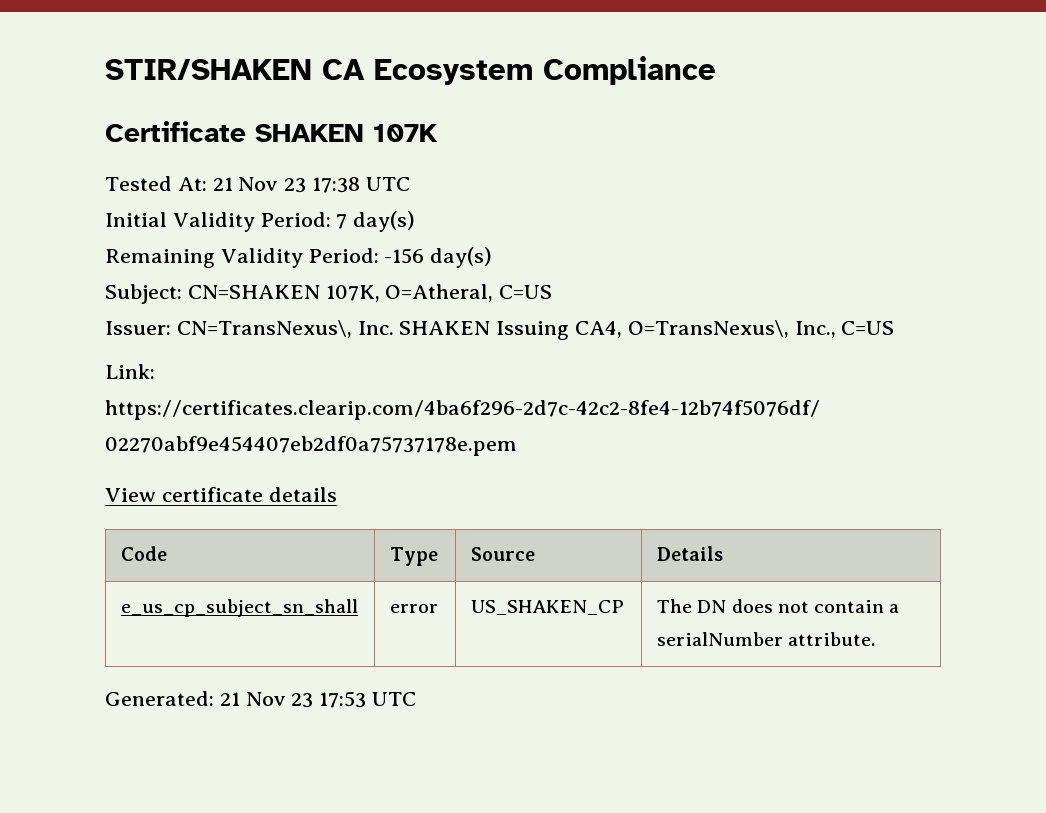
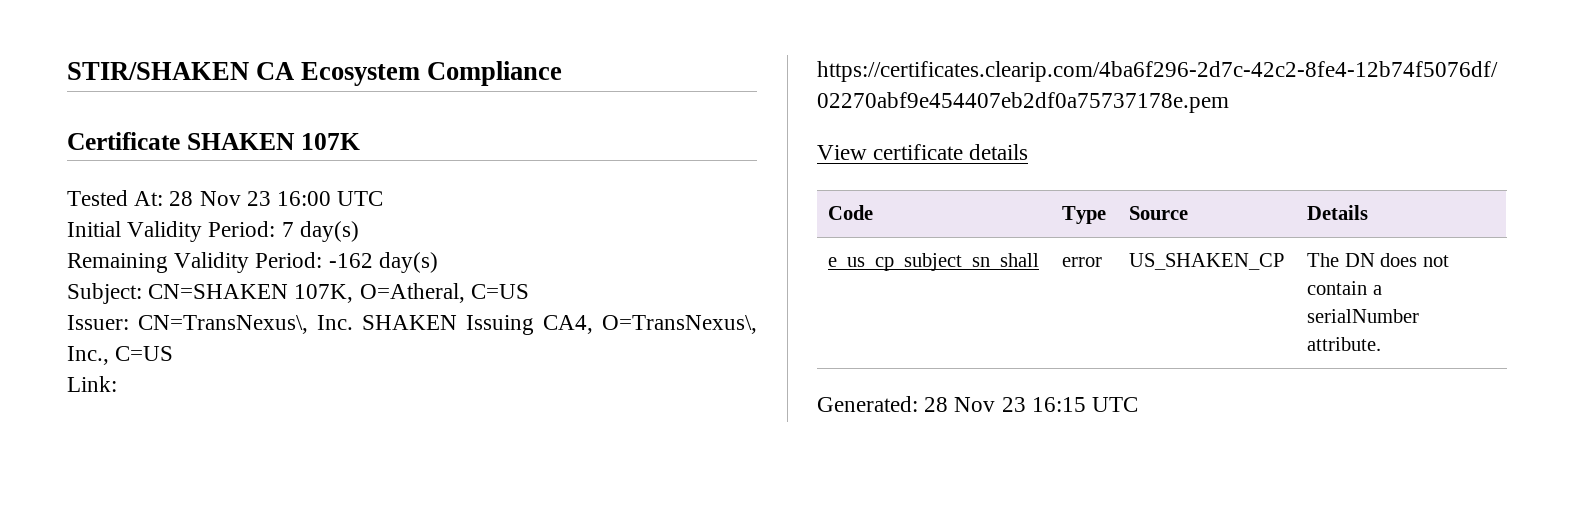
- Tested At: 21 Nov 23 17:38 UTC
+ Tested At: 28 Nov 23 16:00 UTC
- Remaining Validity Period: -156 day(s)
+ Remaining Validity Period: -162 day(s)
- Generated: 21 Nov 23 17:53 UTC
+ Generated: 28 Nov 23 16:15 UTC

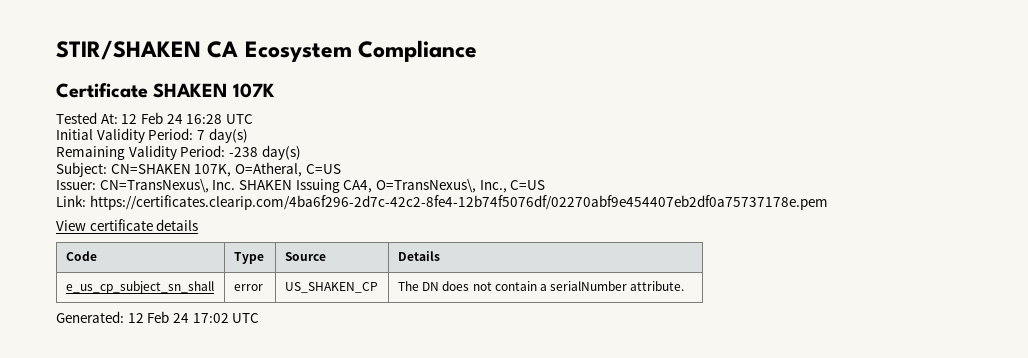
- Tested At: 28 Nov 23 16:00 UTC
+ Tested At: 12 Feb 24 16:28 UTC
- Remaining Validity Period: -162 day(s)
+ Remaining Validity Period: -238 day(s)
- Generated: 28 Nov 23 16:15 UTC
+ Generated: 12 Feb 24 17:02 UTC

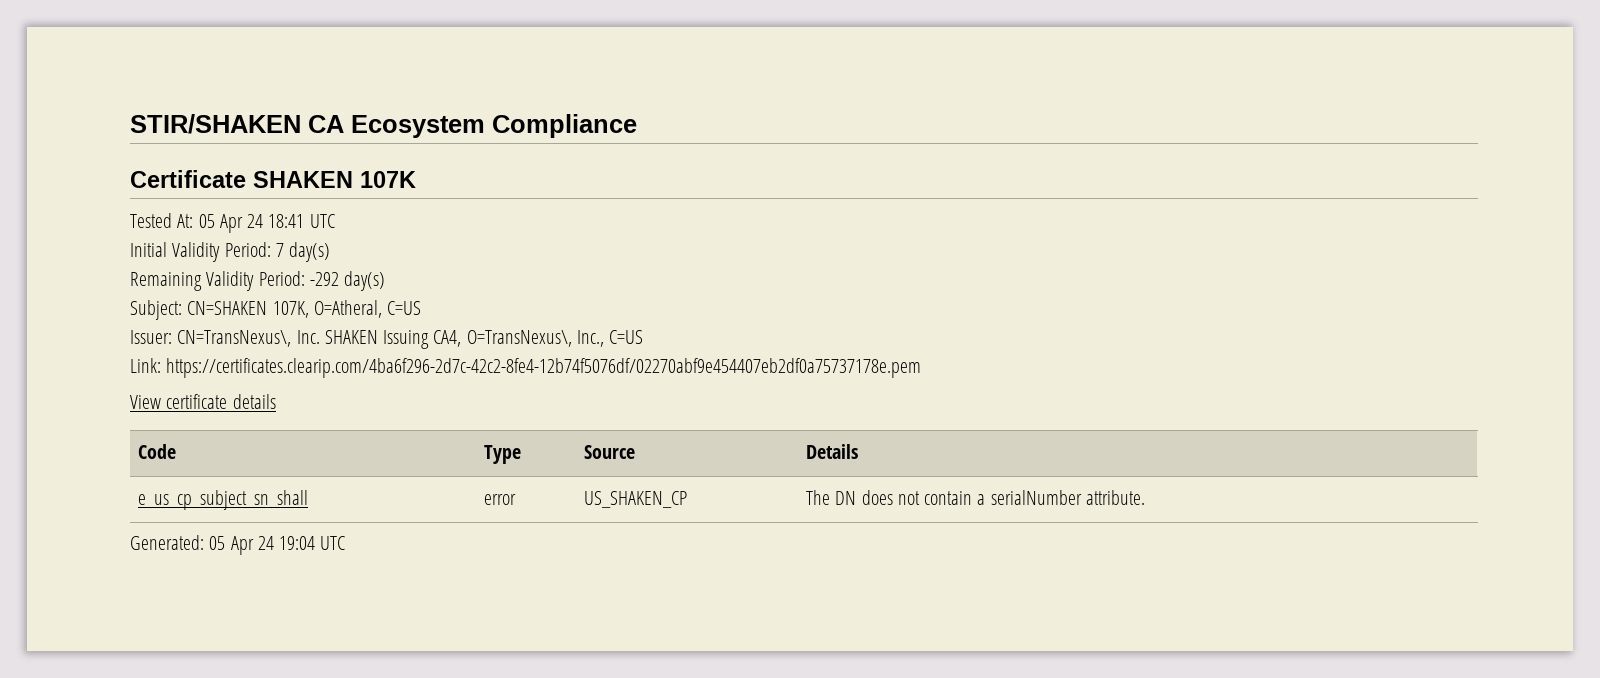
- Tested At: 12 Feb 24 16:28 UTC
+ Tested At: 05 Apr 24 18:41 UTC
- Remaining Validity Period: -238 day(s)
+ Remaining Validity Period: -292 day(s)
- Generated: 12 Feb 24 17:02 UTC
+ Generated: 05 Apr 24 19:04 UTC

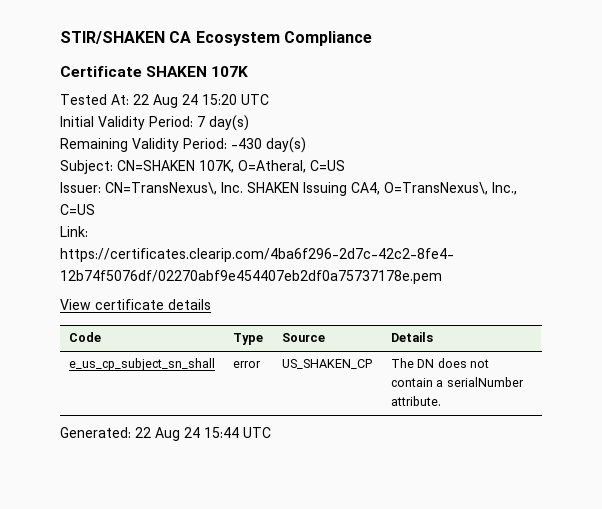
- Tested At: 05 Apr 24 18:41 UTC
+ Tested At: 22 Aug 24 15:20 UTC
- Remaining Validity Period: -292 day(s)
+ Remaining Validity Period: -430 day(s)
- Generated: 05 Apr 24 19:04 UTC
+ Generated: 22 Aug 24 15:44 UTC

